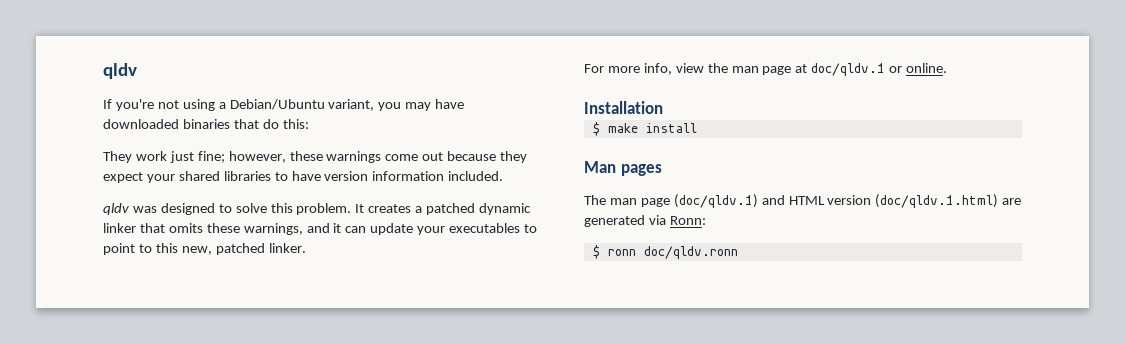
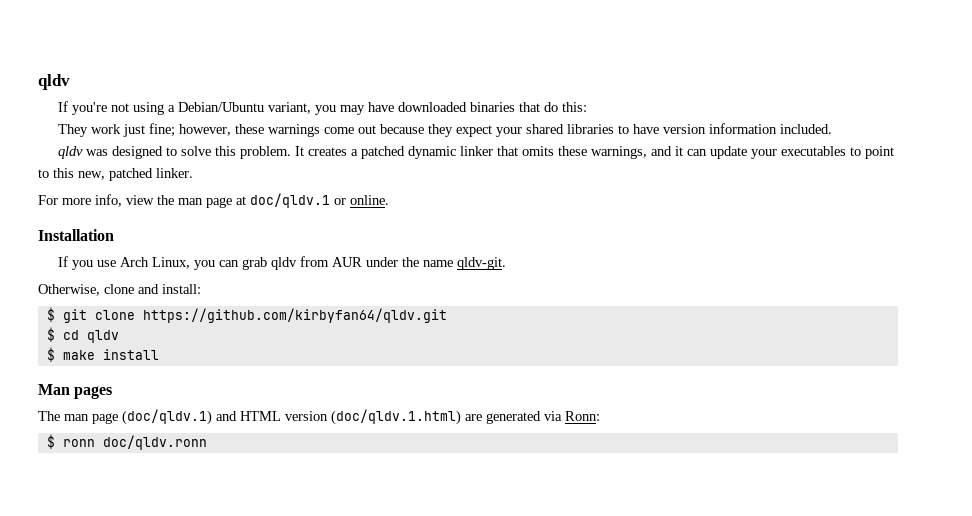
+ If you use Arch Linux, you can grab qldv from AUR under the name qldv-git.
+ Otherwise, clone and install:
+ $ git clone https://github.com/kirbyfan64/qldv.git
+ $ cd qldv

